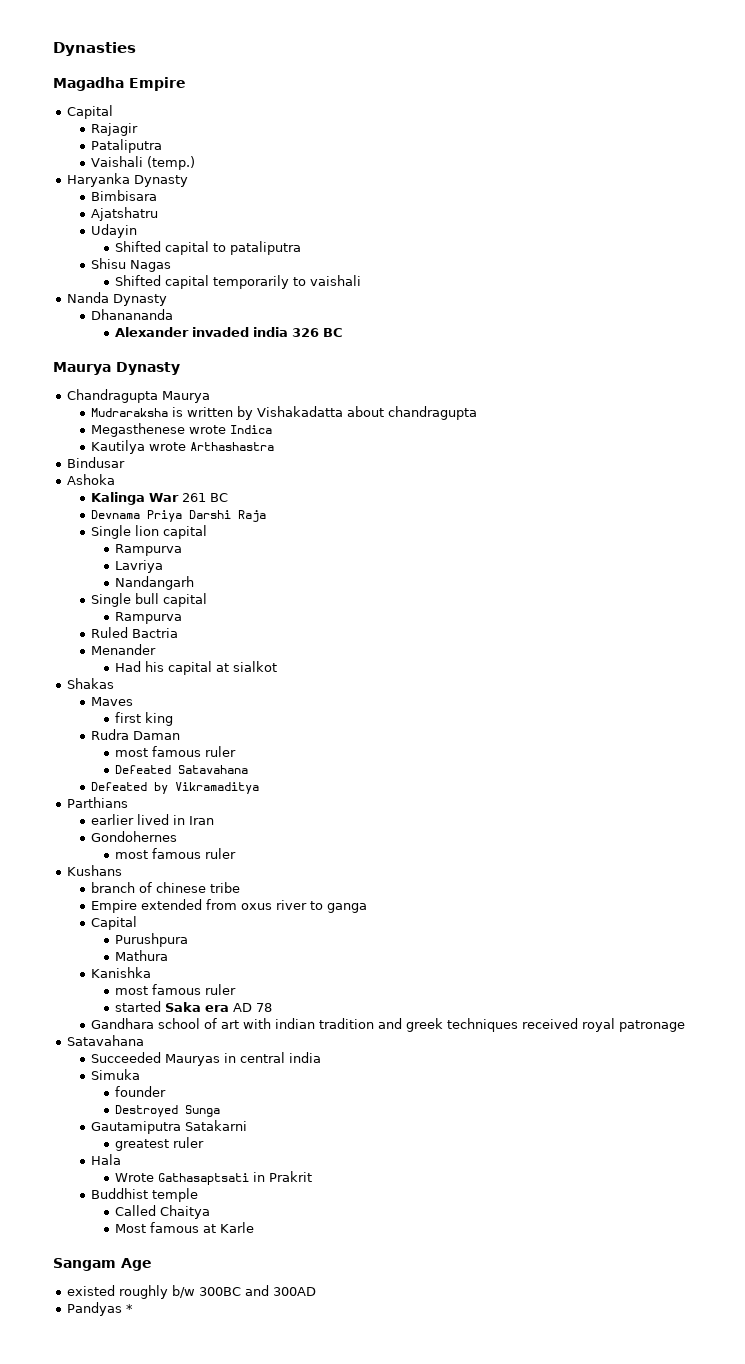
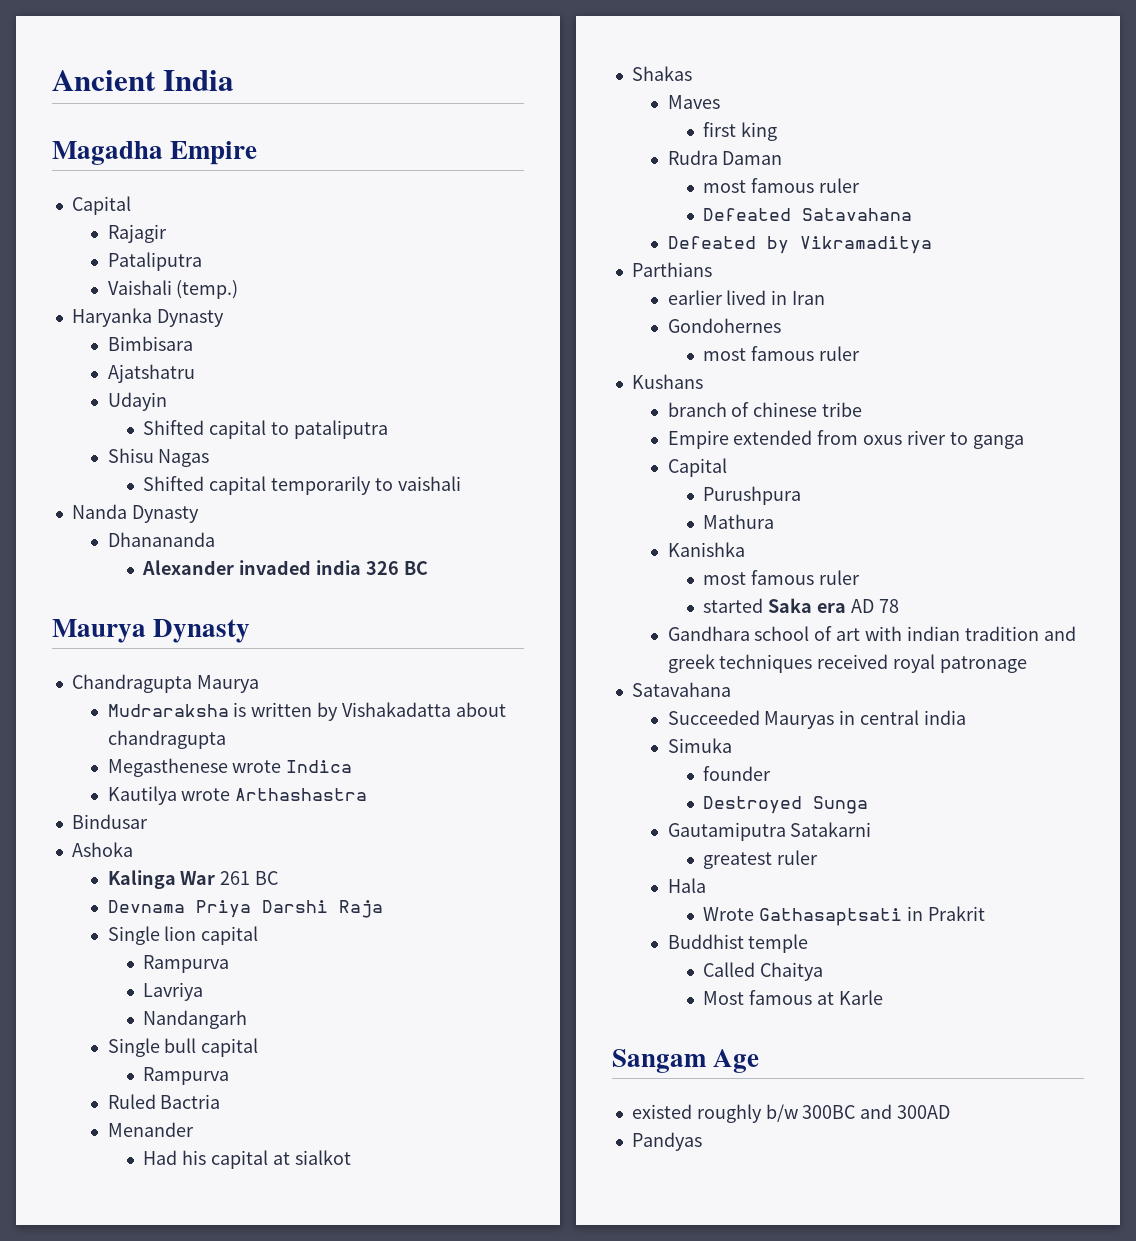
- Dynasties
+ Ancient India
- Pandyas *
+ Pandyas

